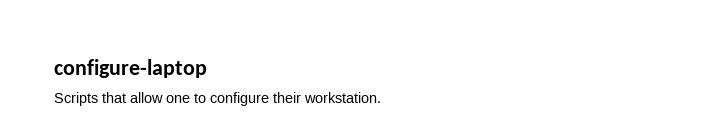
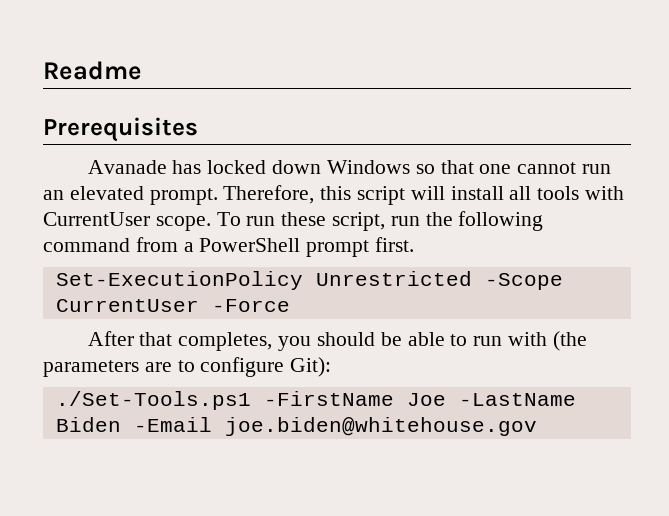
- configure-laptop
- Scripts that allow one to configure their workstation.
+ Readme
+ Prerequisites
+ Avanade has locked down Windows so that one cannot run an elevated prompt. Therefore, this script will install all tools with CurrentUser scope. To run these script, run the following command from a PowerShell prompt first.
+ Set-ExecutionPolicy Unrestricted -Scope CurrentUser -Force
+ After that completes, you should be able to run with (the parameters are to configure Git):
+ ./Set-Tools.ps1 -FirstName Joe -LastName Biden -Email joe.biden@whitehouse.gov

